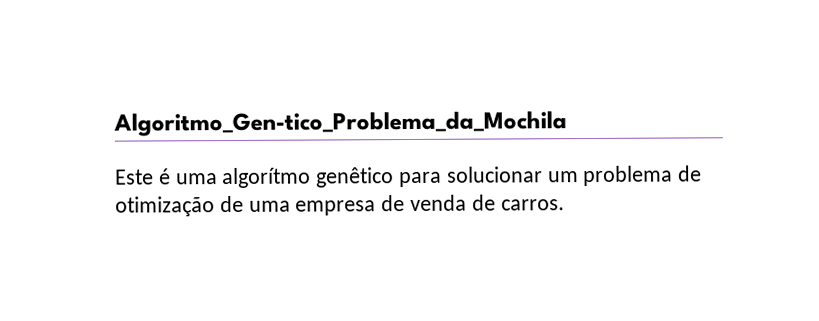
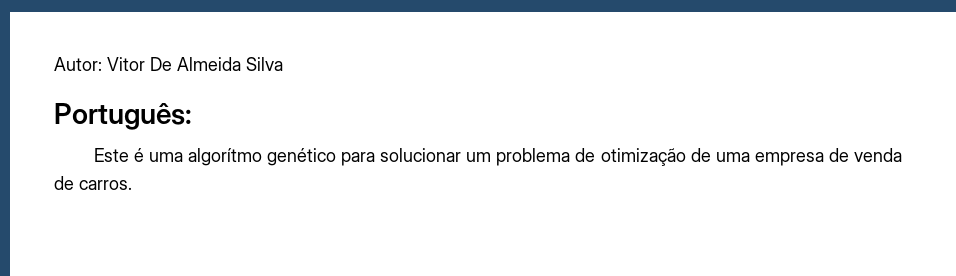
- Algoritmo_Gen-tico_Problema_da_Mochila
+ Autor: Vitor De Almeida Silva
+ Português:
- Este é uma algorítmo genêtico para solucionar um problema de otimização de uma empresa de venda de carros.
+ Este é uma algorítmo genético para solucionar um problema de otimização de uma empresa de venda de carros.

